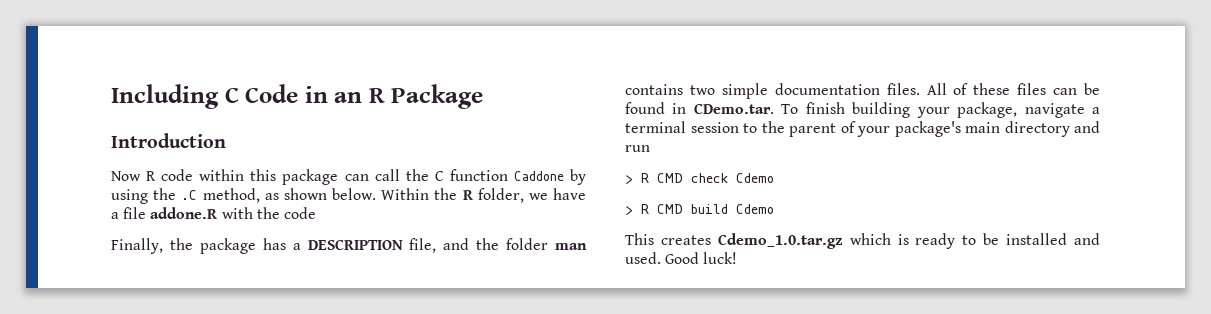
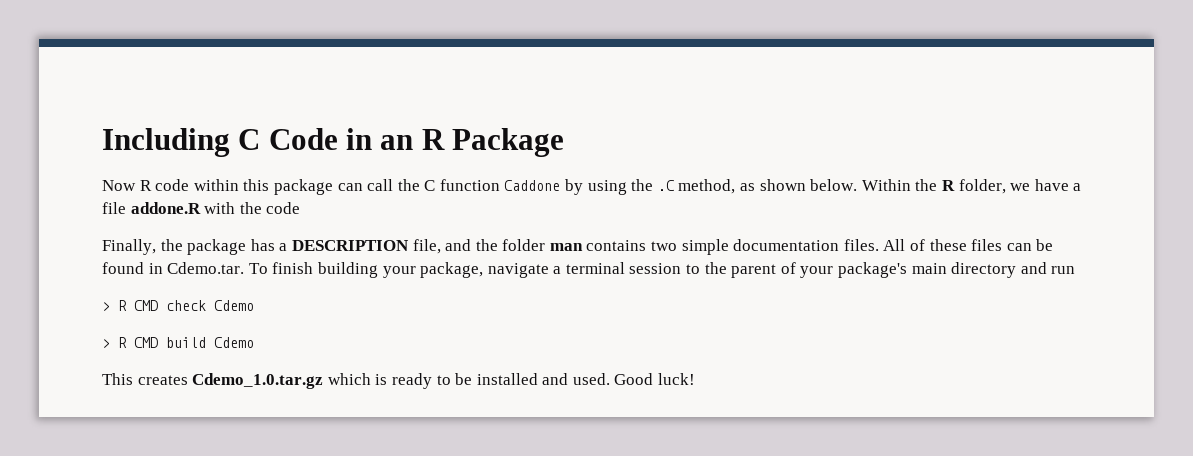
- Introduction
- All of these files can be found in CDemo.tar. To finish building your package, navigate a terminal session to the parent of your package's main directory and run
+ All of these files can be found in Cdemo.tar. To finish building your package, navigate a terminal session to the parent of your package's main directory and run

